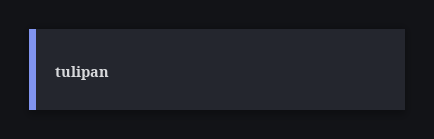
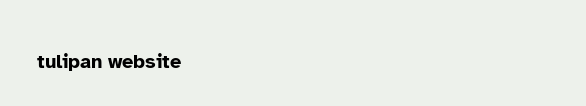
- tulipan
+ tulipan website

